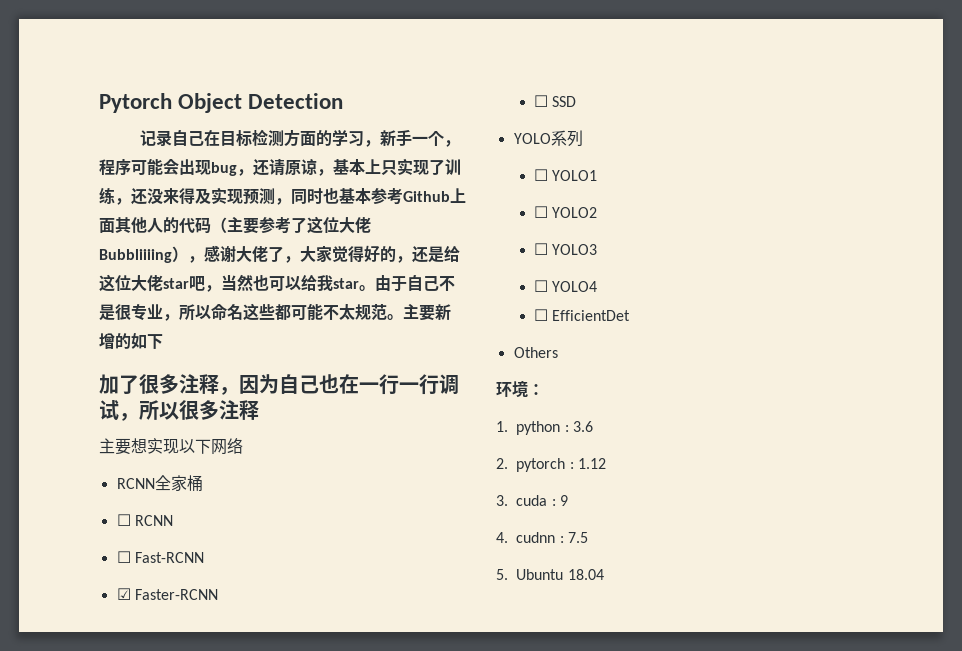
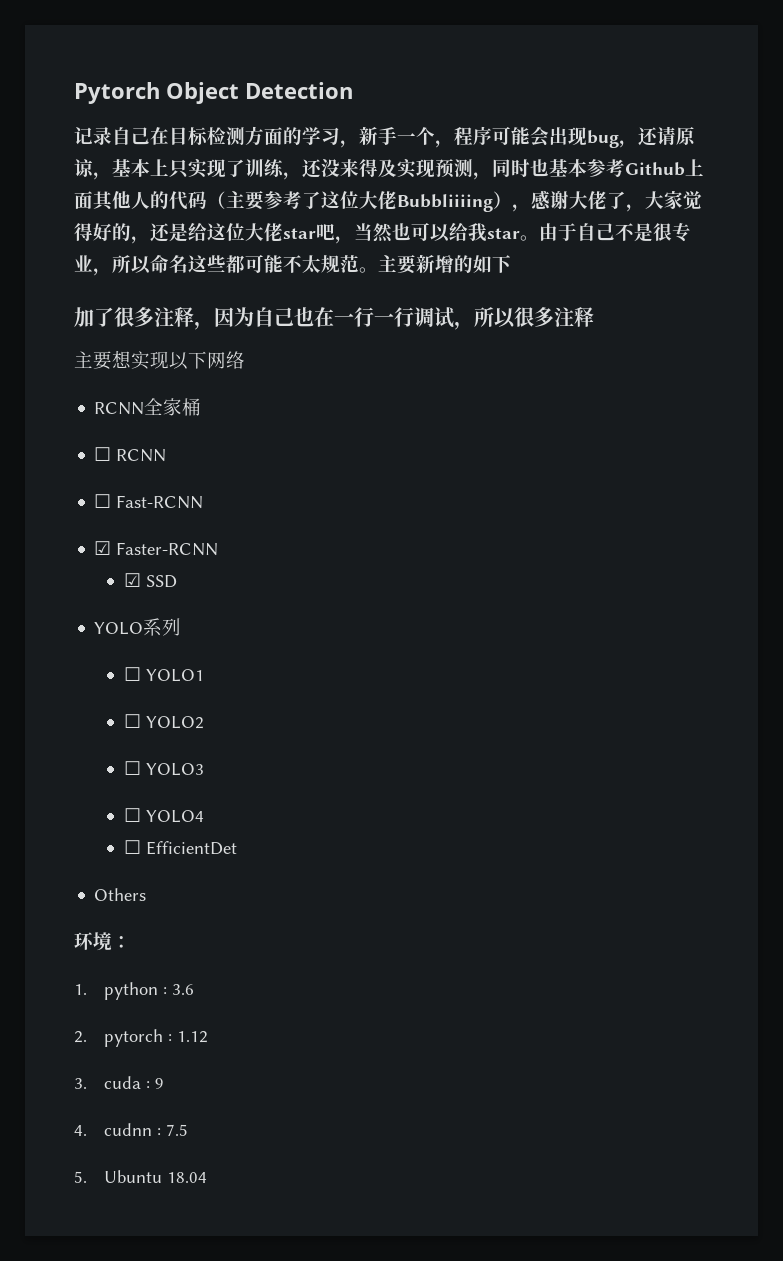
- ☐ SSD
+ ☑ SSD

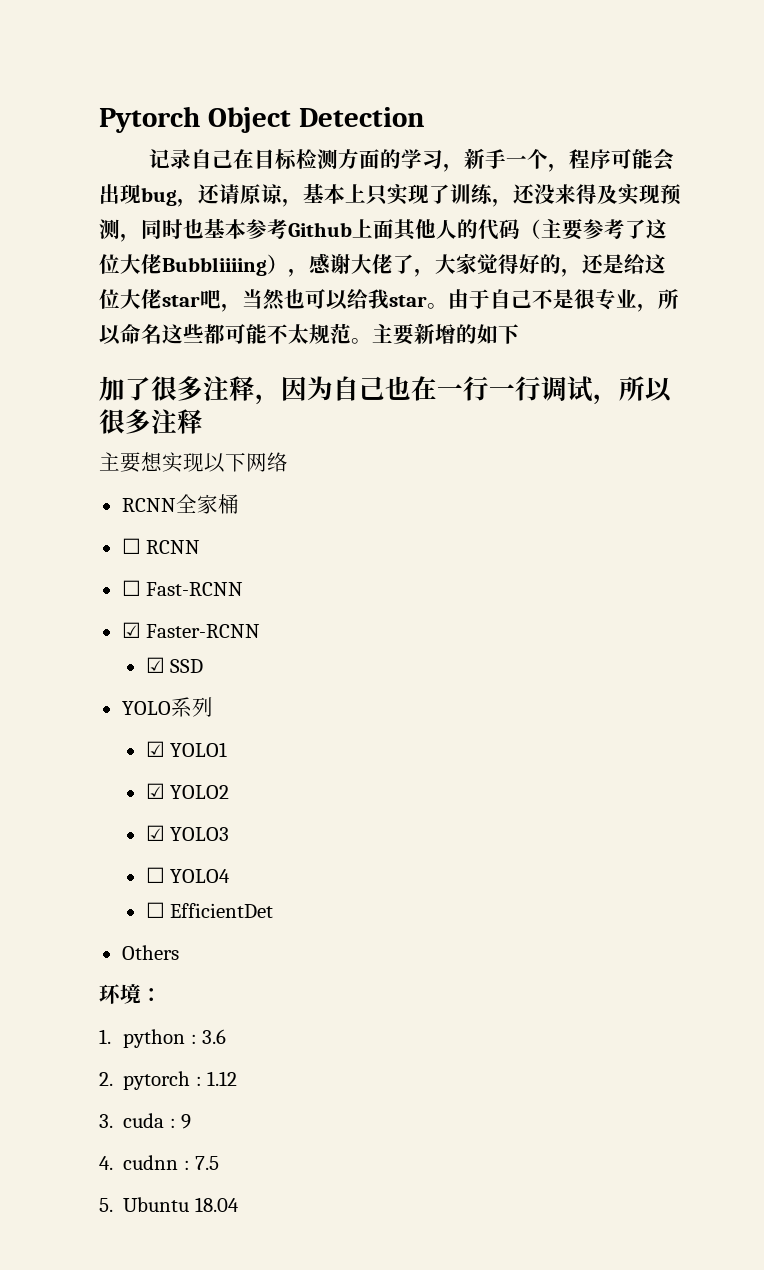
- ☐ YOLO1
+ ☑ YOLO1
- ☐ YOLO2
+ ☑ YOLO2
- ☐ YOLO3
+ ☑ YOLO3

